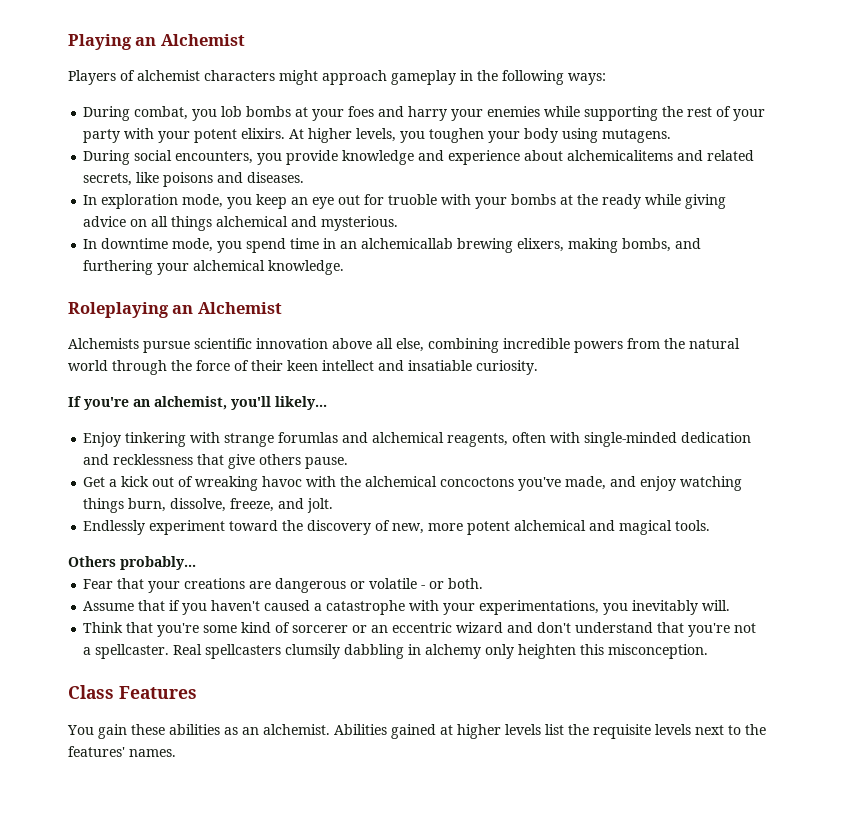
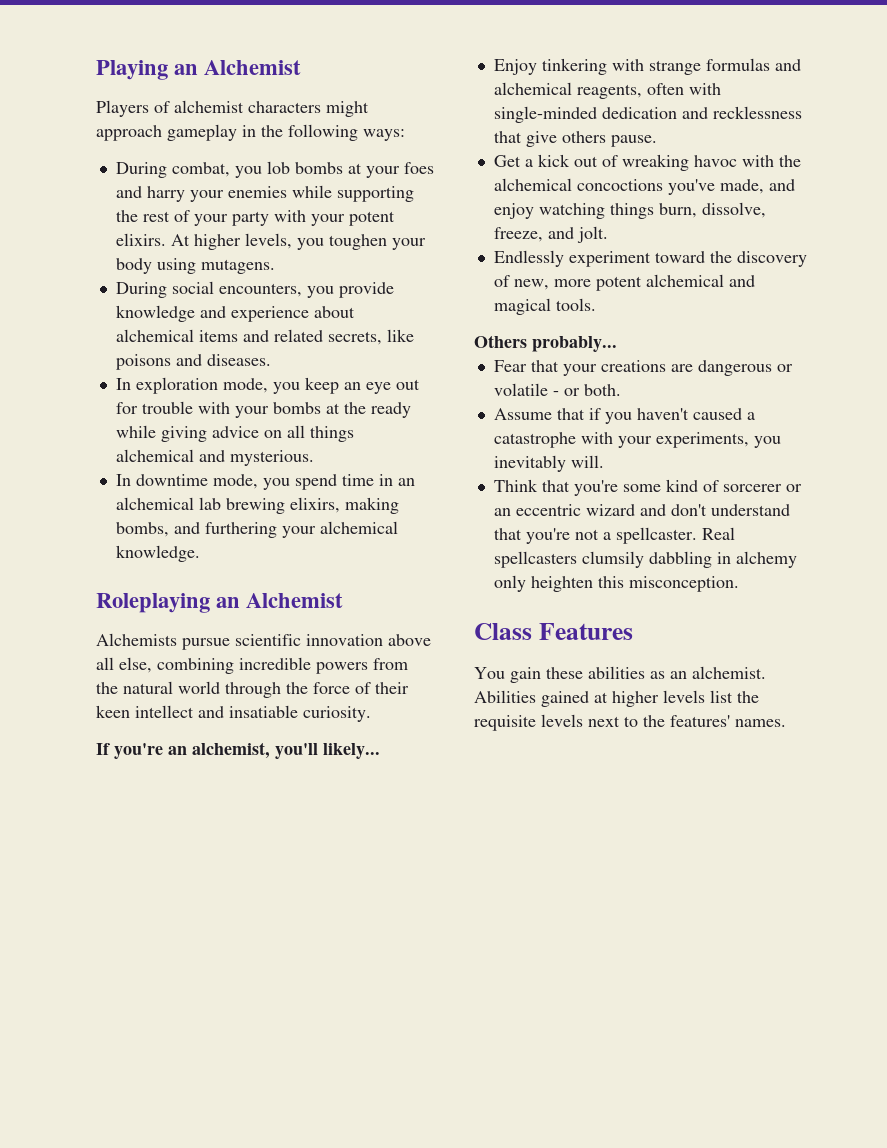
- During social encounters, you provide knowledge and experience about alchemicalitems and related secrets, like poisons and diseases.
+ During social encounters, you provide knowledge and experience about alchemical items and related secrets, like poisons and diseases.
- In exploration mode, you keep an eye out for truoble with your bombs at the ready while giving advice on all things alchemical and mysterious.
+ In exploration mode, you keep an eye out for trouble with your bombs at the ready while giving advice on all things alchemical and mysterious.
- In downtime mode, you spend time in an alchemicallab brewing elixers, making bombs, and furthering your alchemical knowledge.
+ In downtime mode, you spend time in an alchemical lab brewing elixirs, making bombs, and furthering your alchemical knowledge.
- Enjoy tinkering with strange forumlas and alchemical reagents, often with single-minded dedication and recklessness that give others pause.
+ Enjoy tinkering with strange formulas and alchemical reagents, often with single-minded dedication and recklessness that give others pause.
- Get a kick out of wreaking havoc with the alchemical concoctons you've made, and enjoy watching things burn, dissolve, freeze, and jolt.
+ Get a kick out of wreaking havoc with the alchemical concoctions you've made, and enjoy watching things burn, dissolve, freeze, and jolt.
- Assume that if you haven't caused a catastrophe with your experimentations, you inevitably will.
+ Assume that if you haven't caused a catastrophe with your experiments, you inevitably will.

